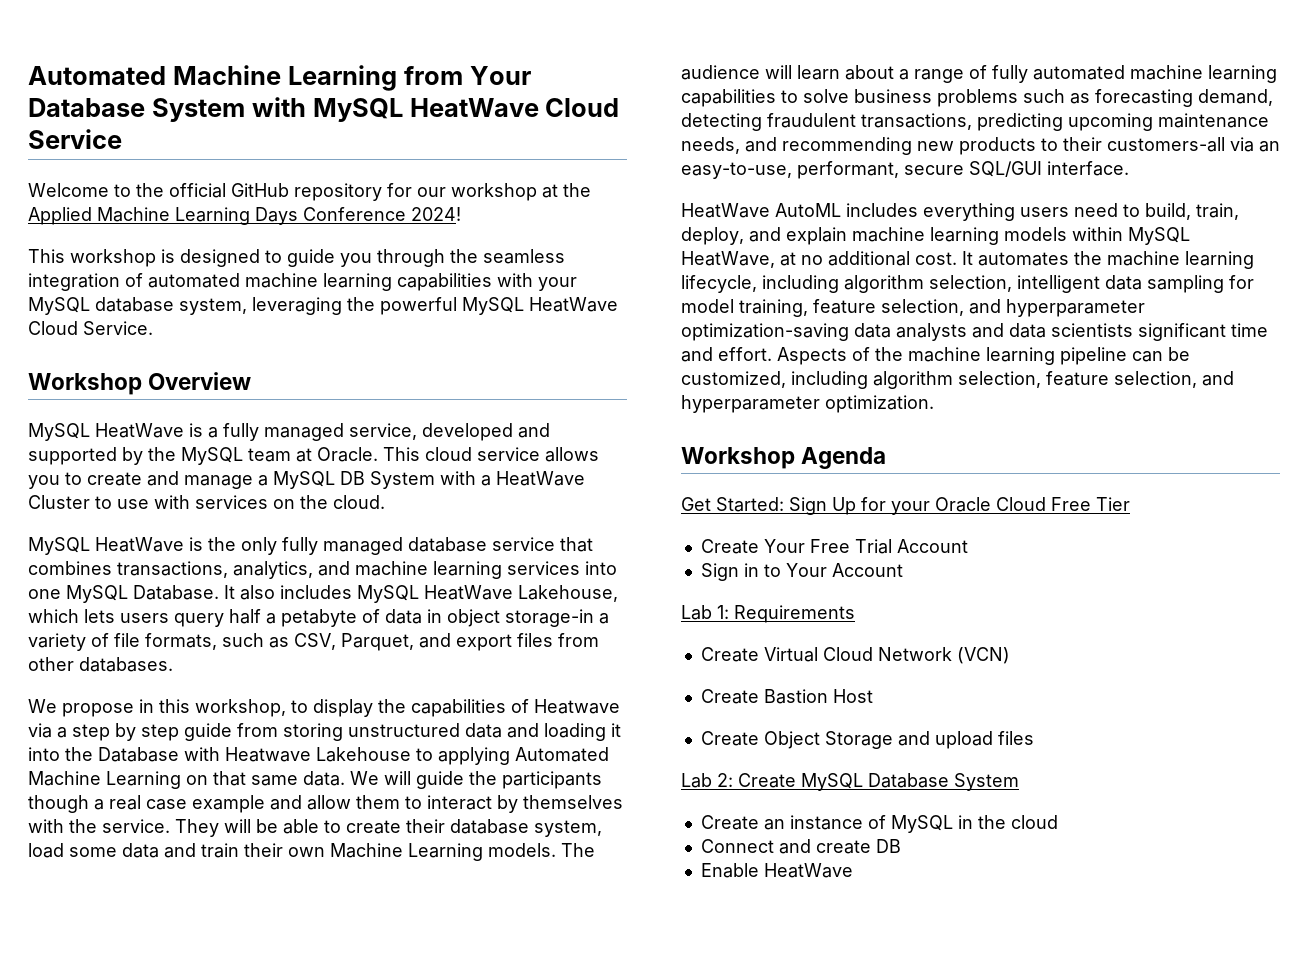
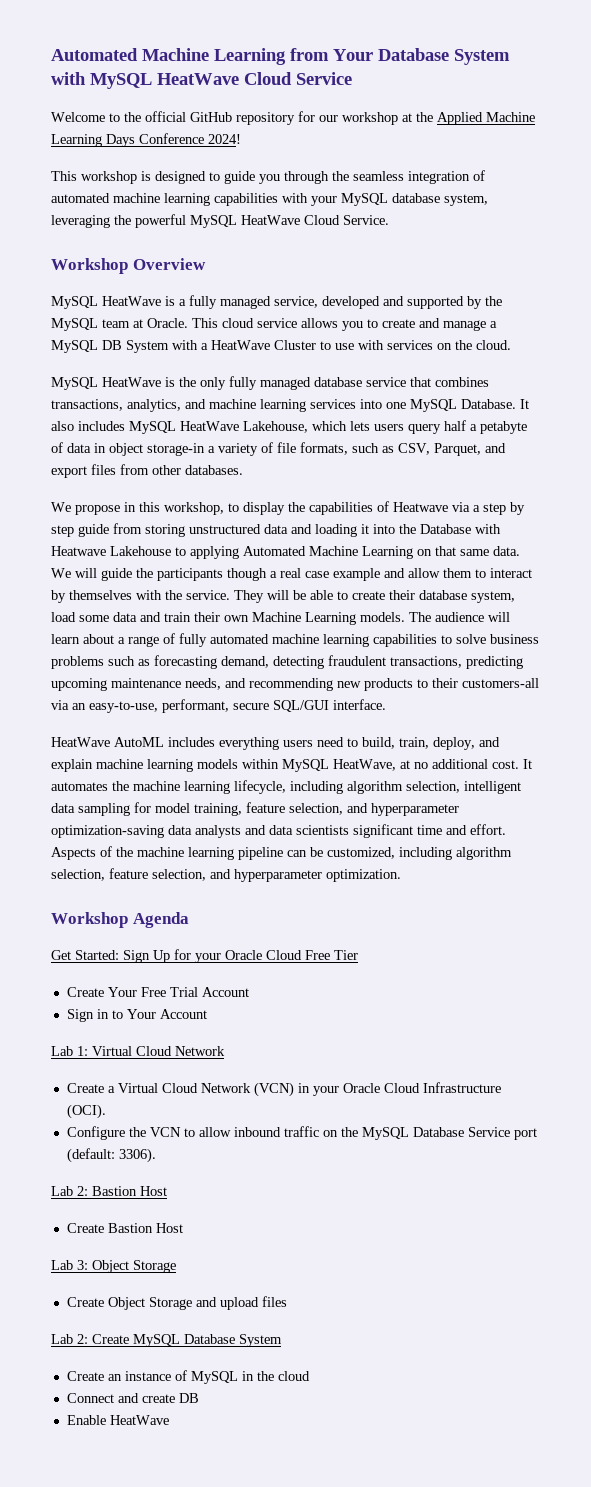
- Lab 1: Requirements
- Create Virtual Cloud Network (VCN)
+ Lab 1: Virtual Cloud Network
+ Create a Virtual Cloud Network (VCN) in your Oracle Cloud Infrastructure (OCI).
+ Configure the VCN to allow inbound traffic on the MySQL Database Service port (default: 3306).
+ Lab 2: Bastion Host
+ Lab 3: Object Storage

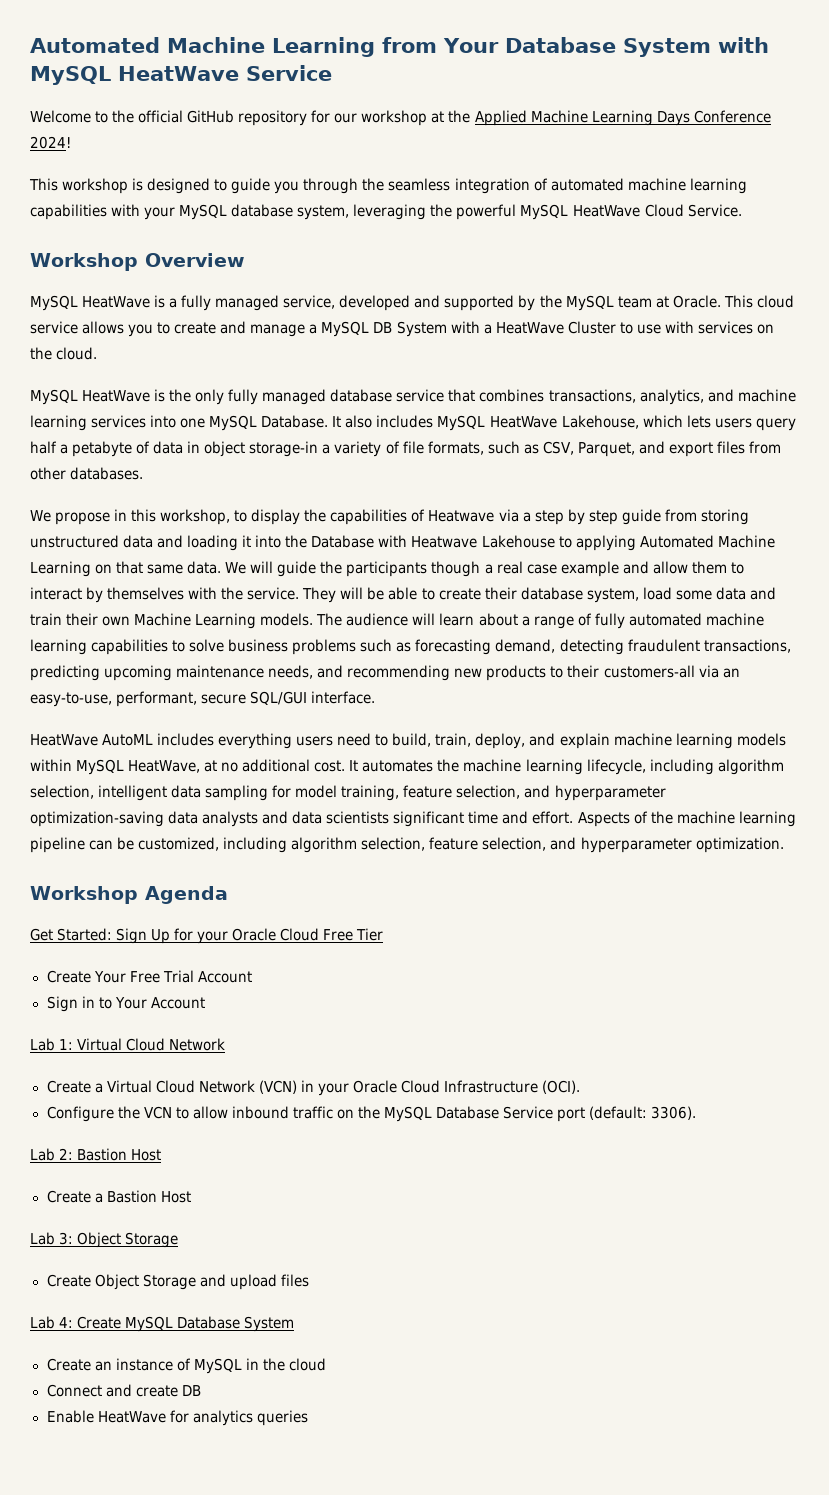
- Automated Machine Learning from Your Database System with MySQL HeatWave Cloud Service
+ Automated Machine Learning from Your Database System with MySQL HeatWave Service
- Create Bastion Host
+ Create a Bastion Host
- Lab 2: Create MySQL Database System
+ Lab 4: Create MySQL Database System
- Enable HeatWave
+ Enable HeatWave for analytics queries

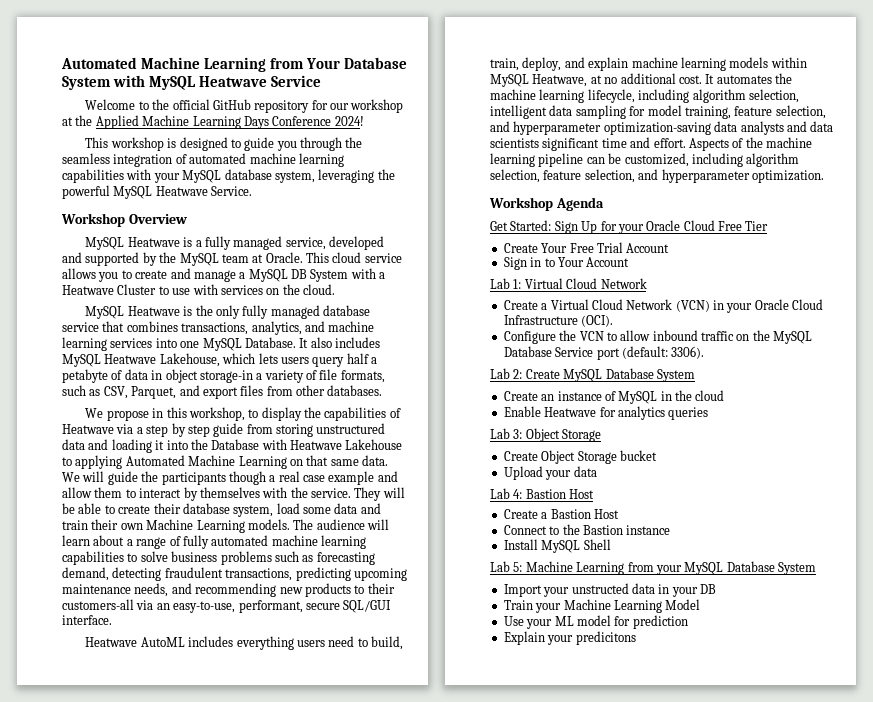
- Automated Machine Learning from Your Database System with MySQL HeatWave Service
+ Automated Machine Learning from Your Database System with MySQL Heatwave Service
- This workshop is designed to guide you through the seamless integration of automated machine learning capabilities with your MySQL database system, leveraging the powerful MySQL HeatWave Cloud Service.
+ This workshop is designed to guide you through the seamless integration of automated machine learning capabilities with your MySQL database system, leveraging the powerful MySQL Heatwave Service.
- MySQL HeatWave is a fully managed service, developed and supported by the MySQL team at Oracle.
+ MySQL Heatwave is a fully managed service, developed and supported by the MySQL team at Oracle.
- This cloud service allows you to create and manage a MySQL DB System with a HeatWave Cluster to use with services on the cloud.
+ This cloud service allows you to create and manage a MySQL DB System with a Heatwave Cluster to use with services on the cloud.
- MySQL HeatWave is the only fully managed database service that combines transactions, analytics, and machine learning services into one MySQL Database.
+ MySQL Heatwave is the only fully managed database service that combines transactions, analytics, and machine learning services into one MySQL Database.
- It also includes MySQL HeatWave Lakehouse, which lets users query half a petabyte of data in object storage-in a variety of file formats, such as CSV, Parquet, and export files from other databases.
+ It also includes MySQL Heatwave Lakehouse, which lets users query half a petabyte of data in object storage-in a variety of file formats, such as CSV, Parquet, and export files from other databases.
- HeatWave AutoML includes everything users need to build, train, deploy, and explain machine learning models within MySQL HeatWave, at no additional cost.
+ Heatwave AutoML includes everything users need to build, train, deploy, and explain machine learning models within MySQL Heatwave, at no additional cost.
- Lab 2: Bastion Host
- Create a Bastion Host
- Lab 3: Object Storage
- Create Object Storage and upload files
- Lab 4: Create MySQL Database System
+ Lab 2: Create MySQL Database System
- Connect and create DB
- Enable HeatWave for analytics queries
+ Enable Heatwave for analytics queries
+ Lab 3: Object Storage
+ Create Object Storage bucket
+ Upload your data
+ Lab 4: Bastion Host
+ Create a Bastion Host
+ Connect to the Bastion instance
+ Install MySQL Shell
+ Lab 5: Machine Learning from your MySQL Database System
+ Import your unstructed data in your DB
+ Train your Machine Learning Model
+ Use your ML model for prediction
+ Explain your predicitons

